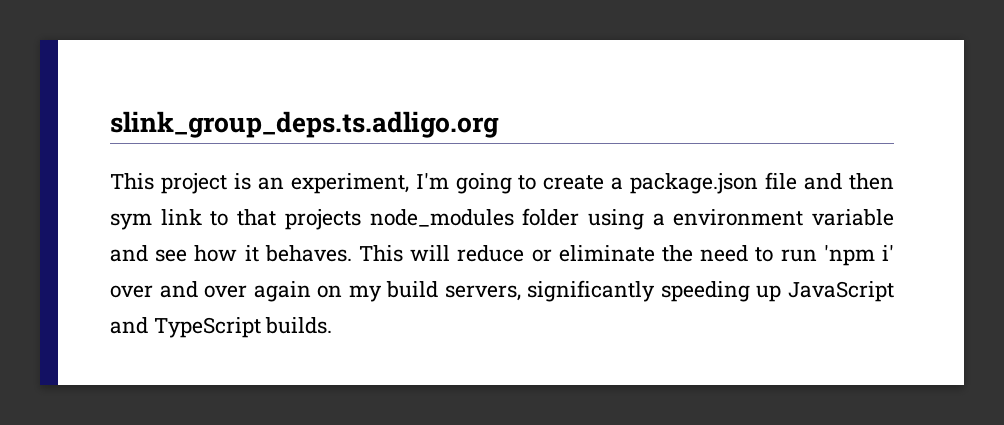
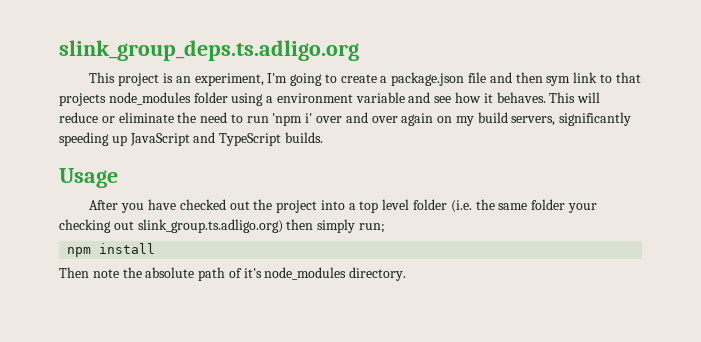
+ Usage
+ After you have checked out the project into a top level folder (i.e. the same folder your checking out slink_group.ts.adligo.org) then simply run;
+ npm install
+ Then note the absolute path of it's node_modules directory.

